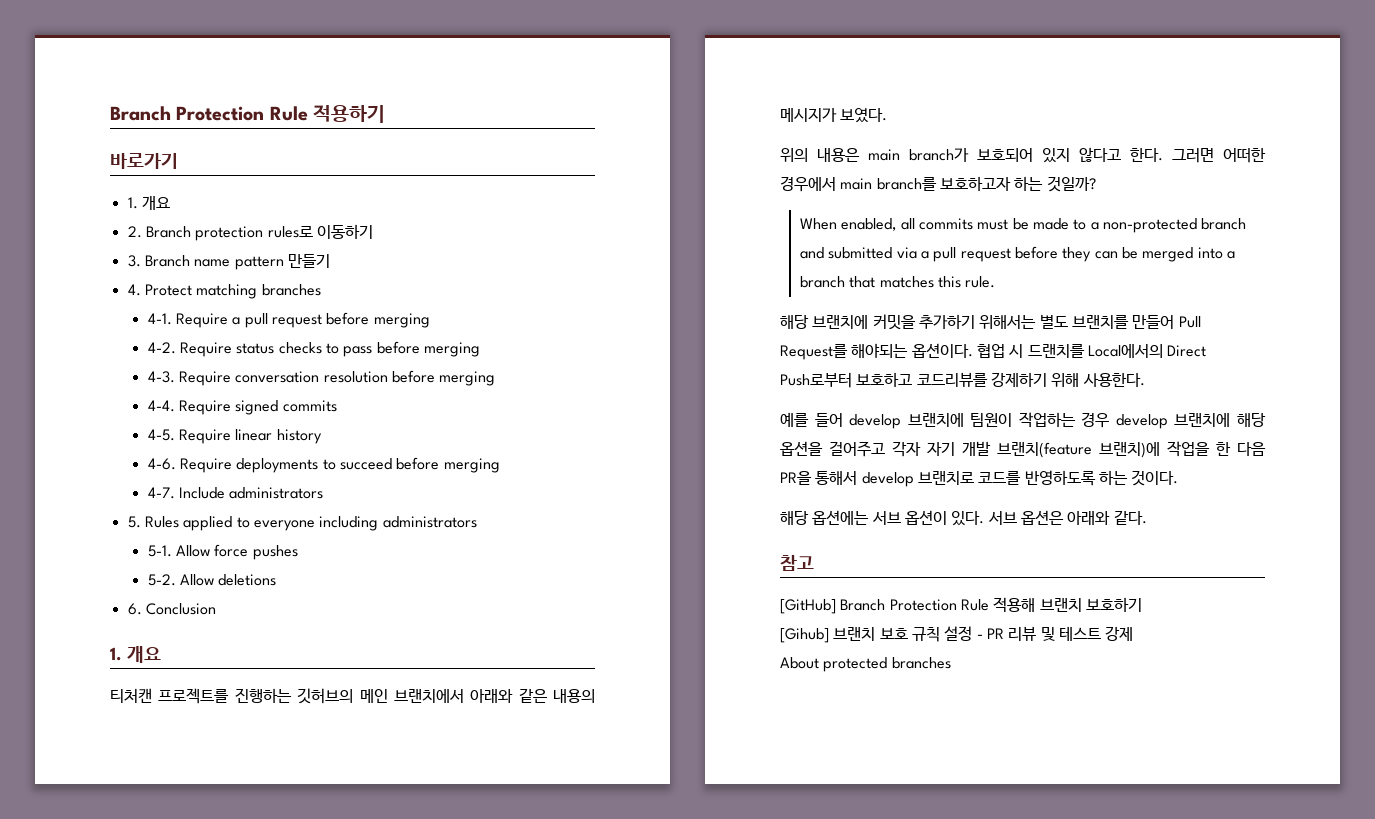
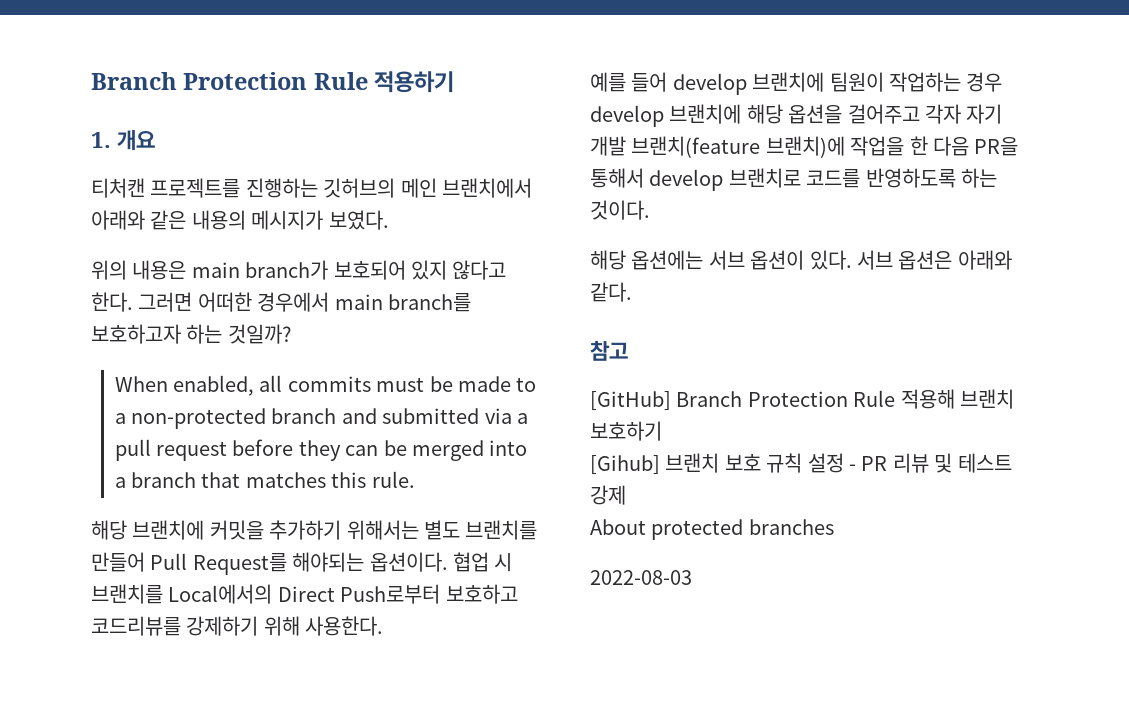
- 바로가기
- 1. 개요
- 2. Branch protection rules로 이동하기
- 3. Branch name pattern 만들기
- 4. Protect matching branches
- 4-1. Require a pull request before merging
- 4-2. Require status checks to pass before merging
- 4-3. Require conversation resolution before merging
- 4-4. Require signed commits
- 4-5. Require linear history
- 4-6. Require deployments to succeed before merging
- 4-7. Include administrators
- 5. Rules applied to everyone including administrators
- 5-1. Allow force pushes
- 5-2. Allow deletions
- 6. Conclusion
- 협업 시 드랜치를 Local에서의 Direct Push로부터 보호하고 코드리뷰를 강제하기 위해 사용한다.
+ 협업 시 브랜치를 Local에서의 Direct Push로부터 보호하고 코드리뷰를 강제하기 위해 사용한다.
+ 2022-08-03

